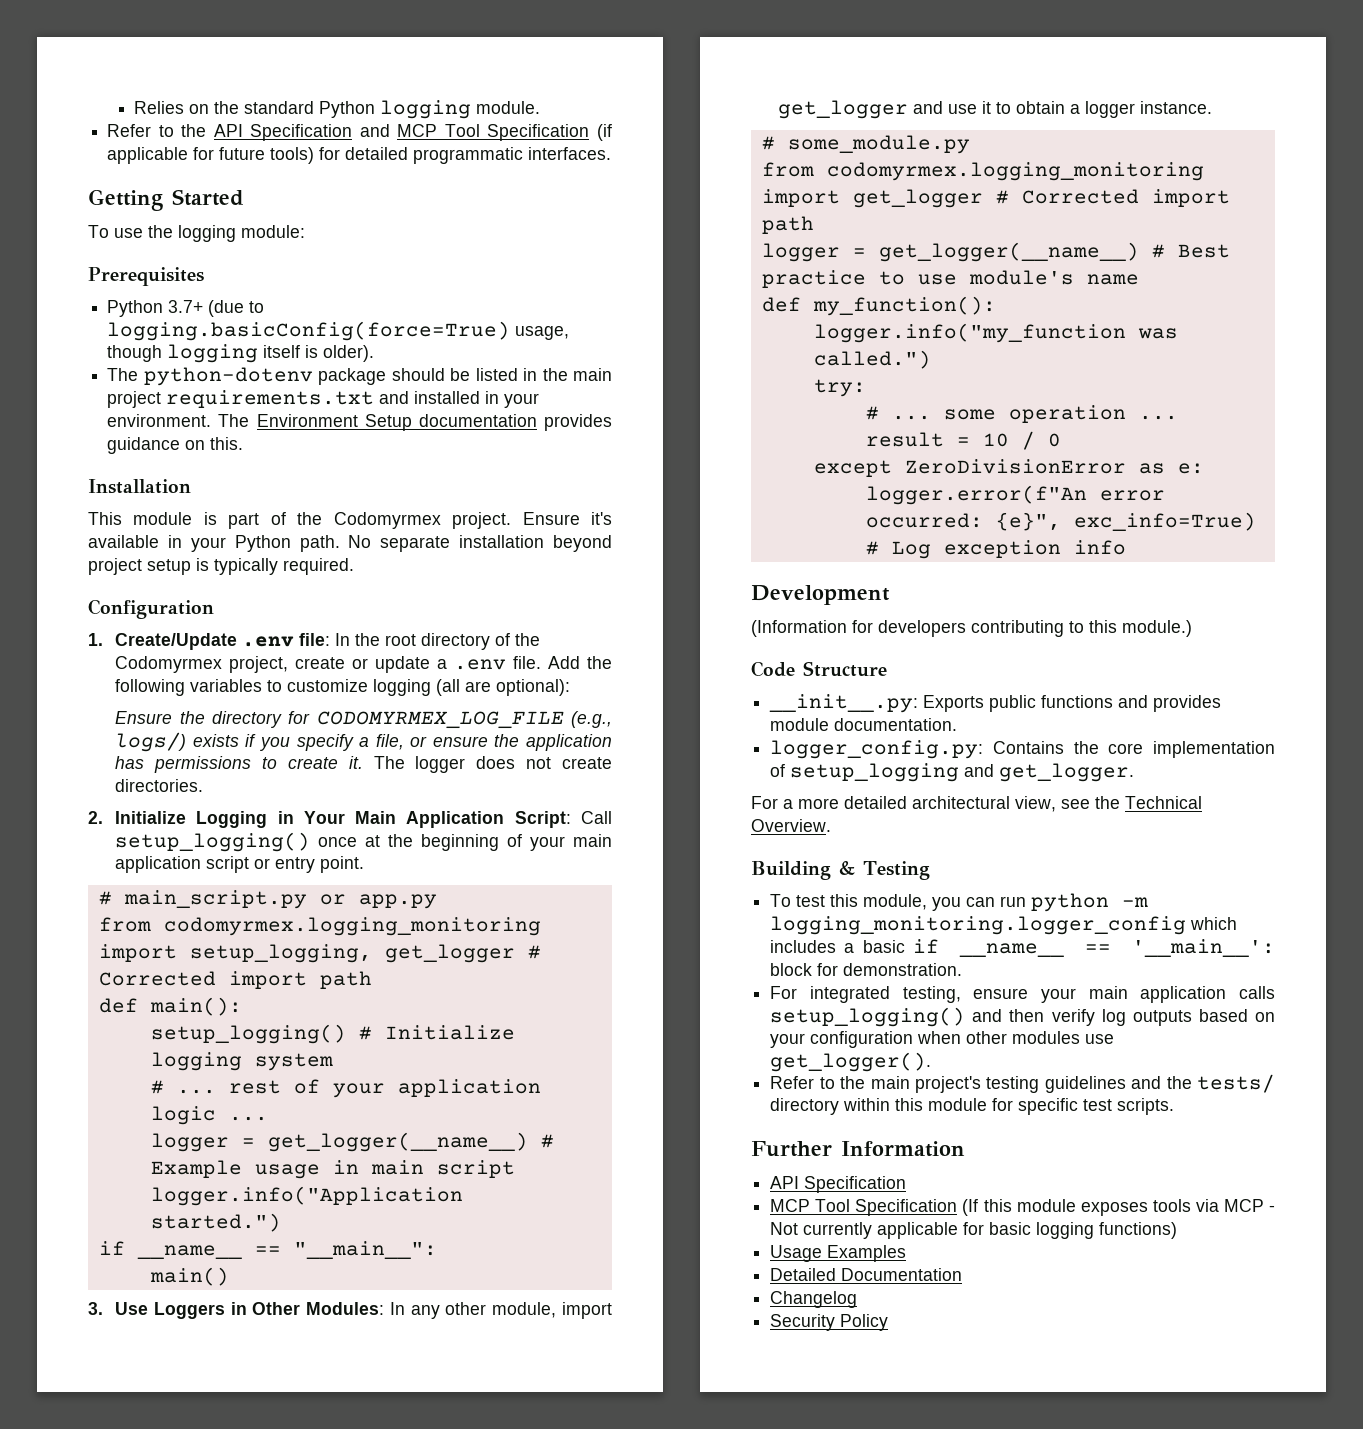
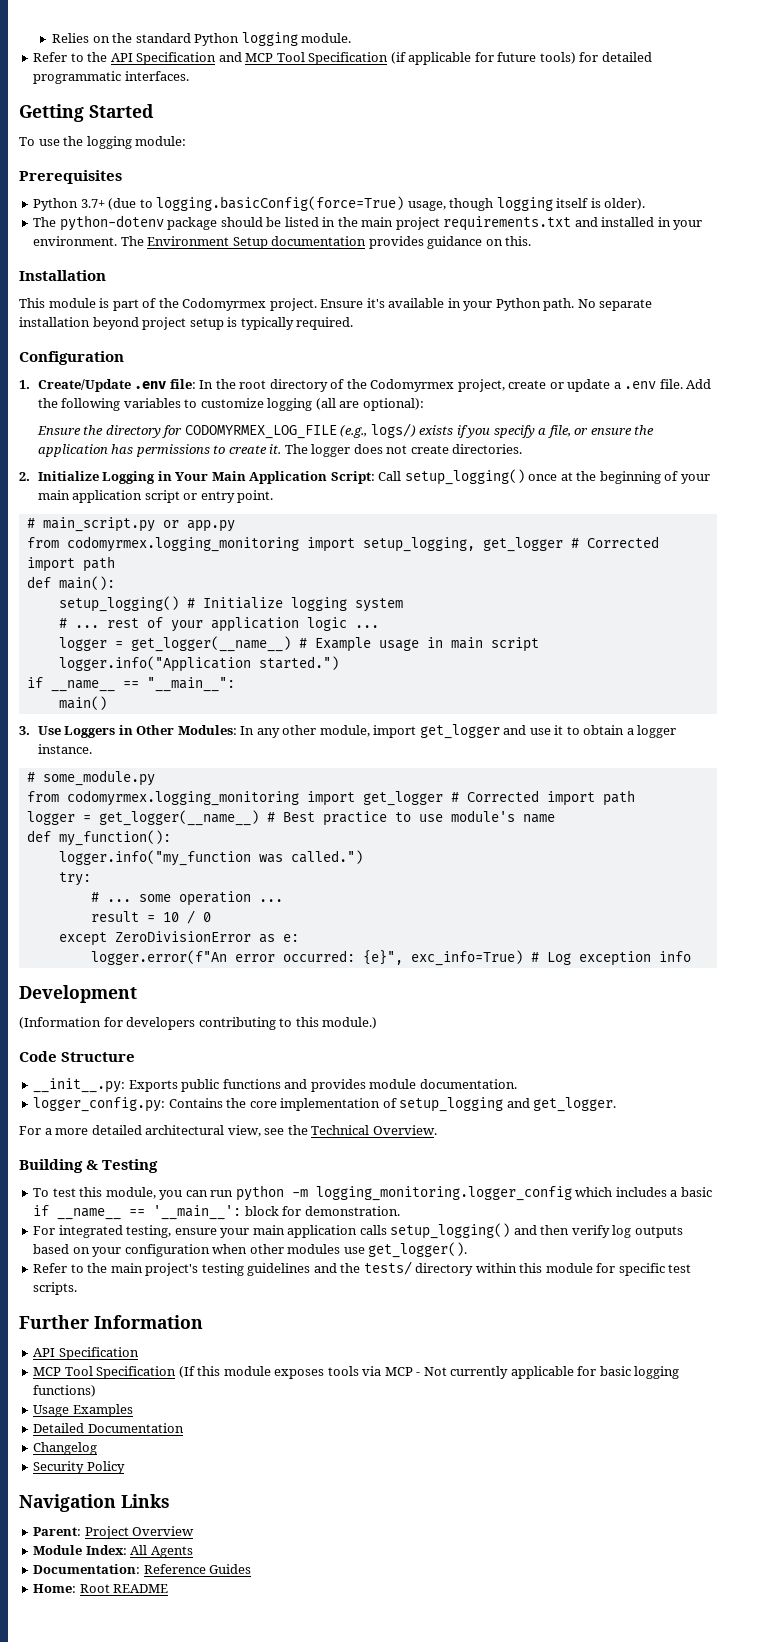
+ Navigation Links
+ Parent: Project Overview
+ Module Index: All Agents
+ Documentation: Reference Guides
+ Home: Root README

